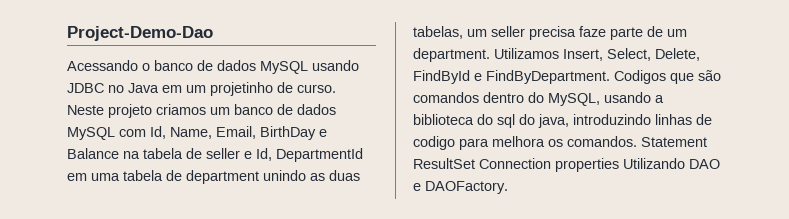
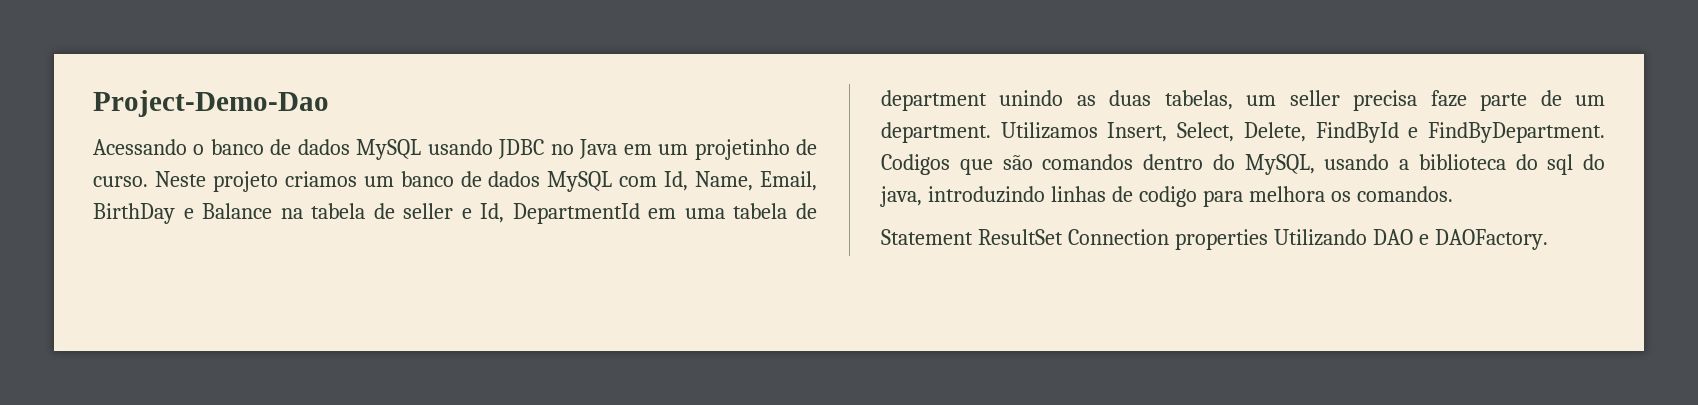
- Codigos que são comandos dentro do MySQL, usando a biblioteca do sql do java, introduzindo linhas de codigo para melhora os comandos. Statement ResultSet Connection properties Utilizando DAO e DAOFactory.
+ Codigos que são comandos dentro do MySQL, usando a biblioteca do sql do java, introduzindo linhas de codigo para melhora os comandos.
+ Statement ResultSet Connection properties Utilizando DAO e DAOFactory.

